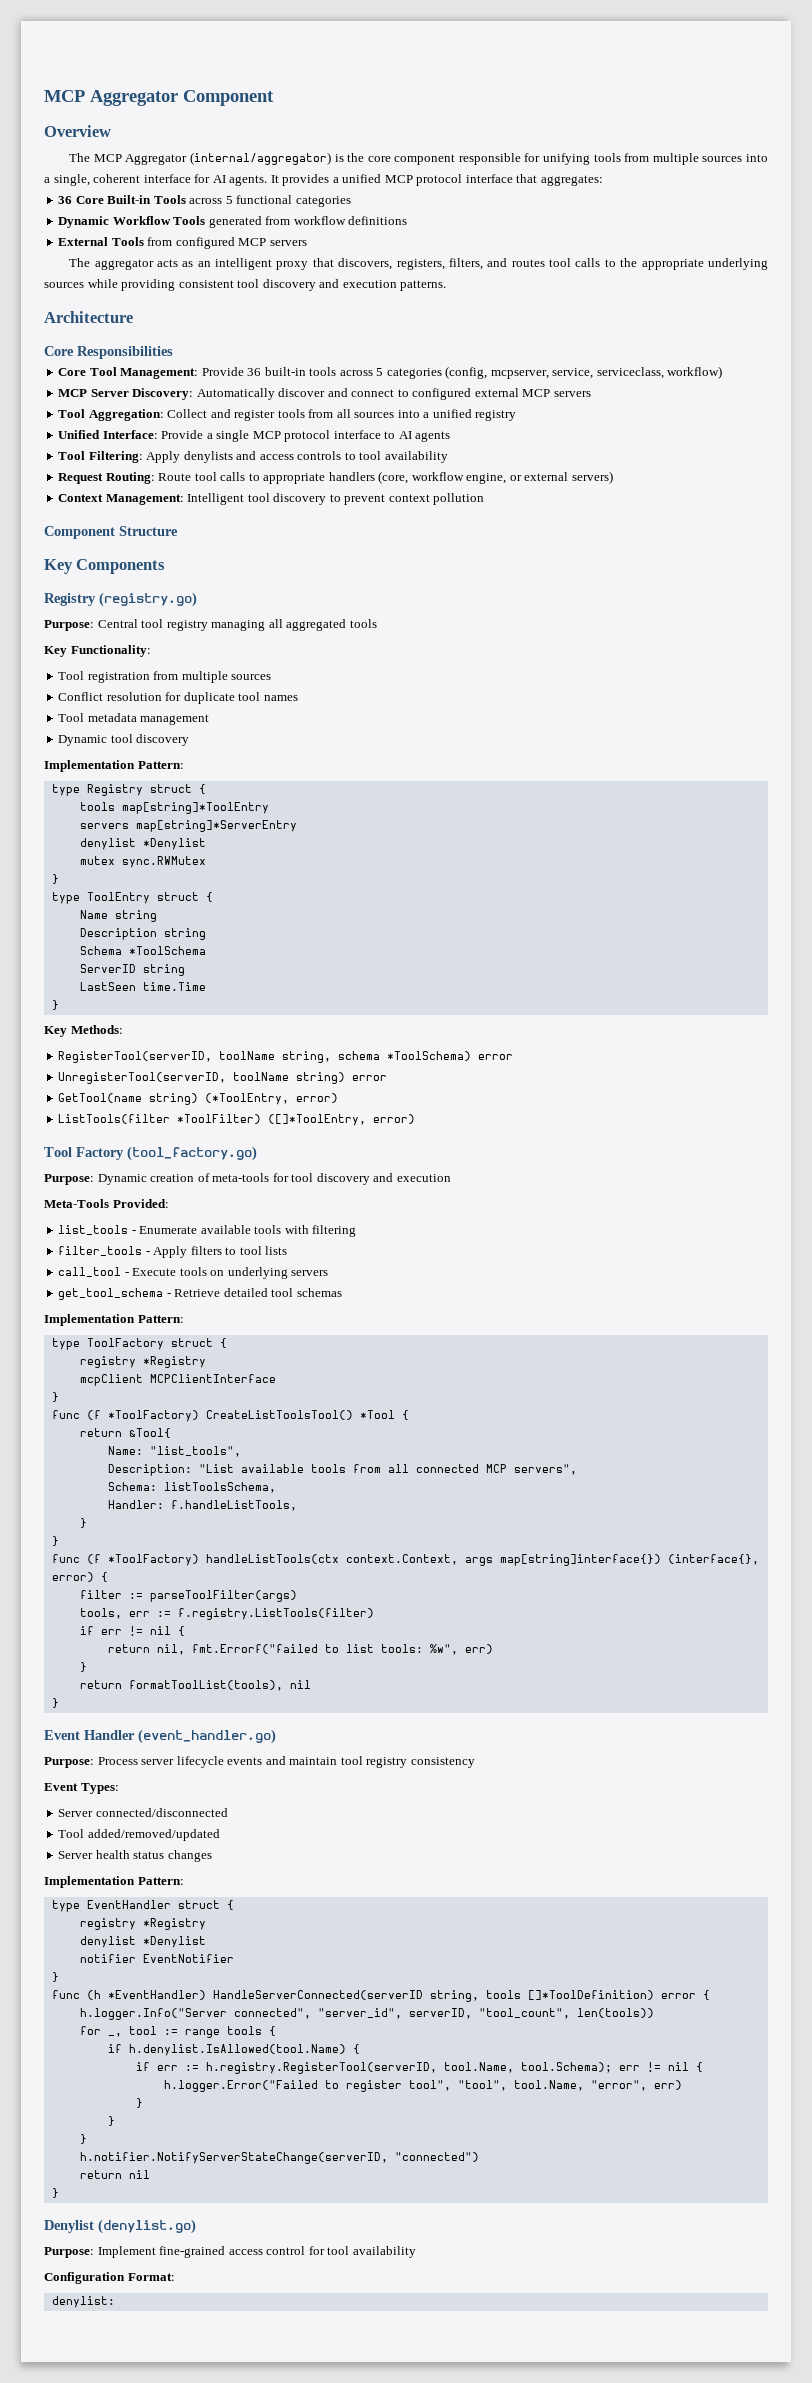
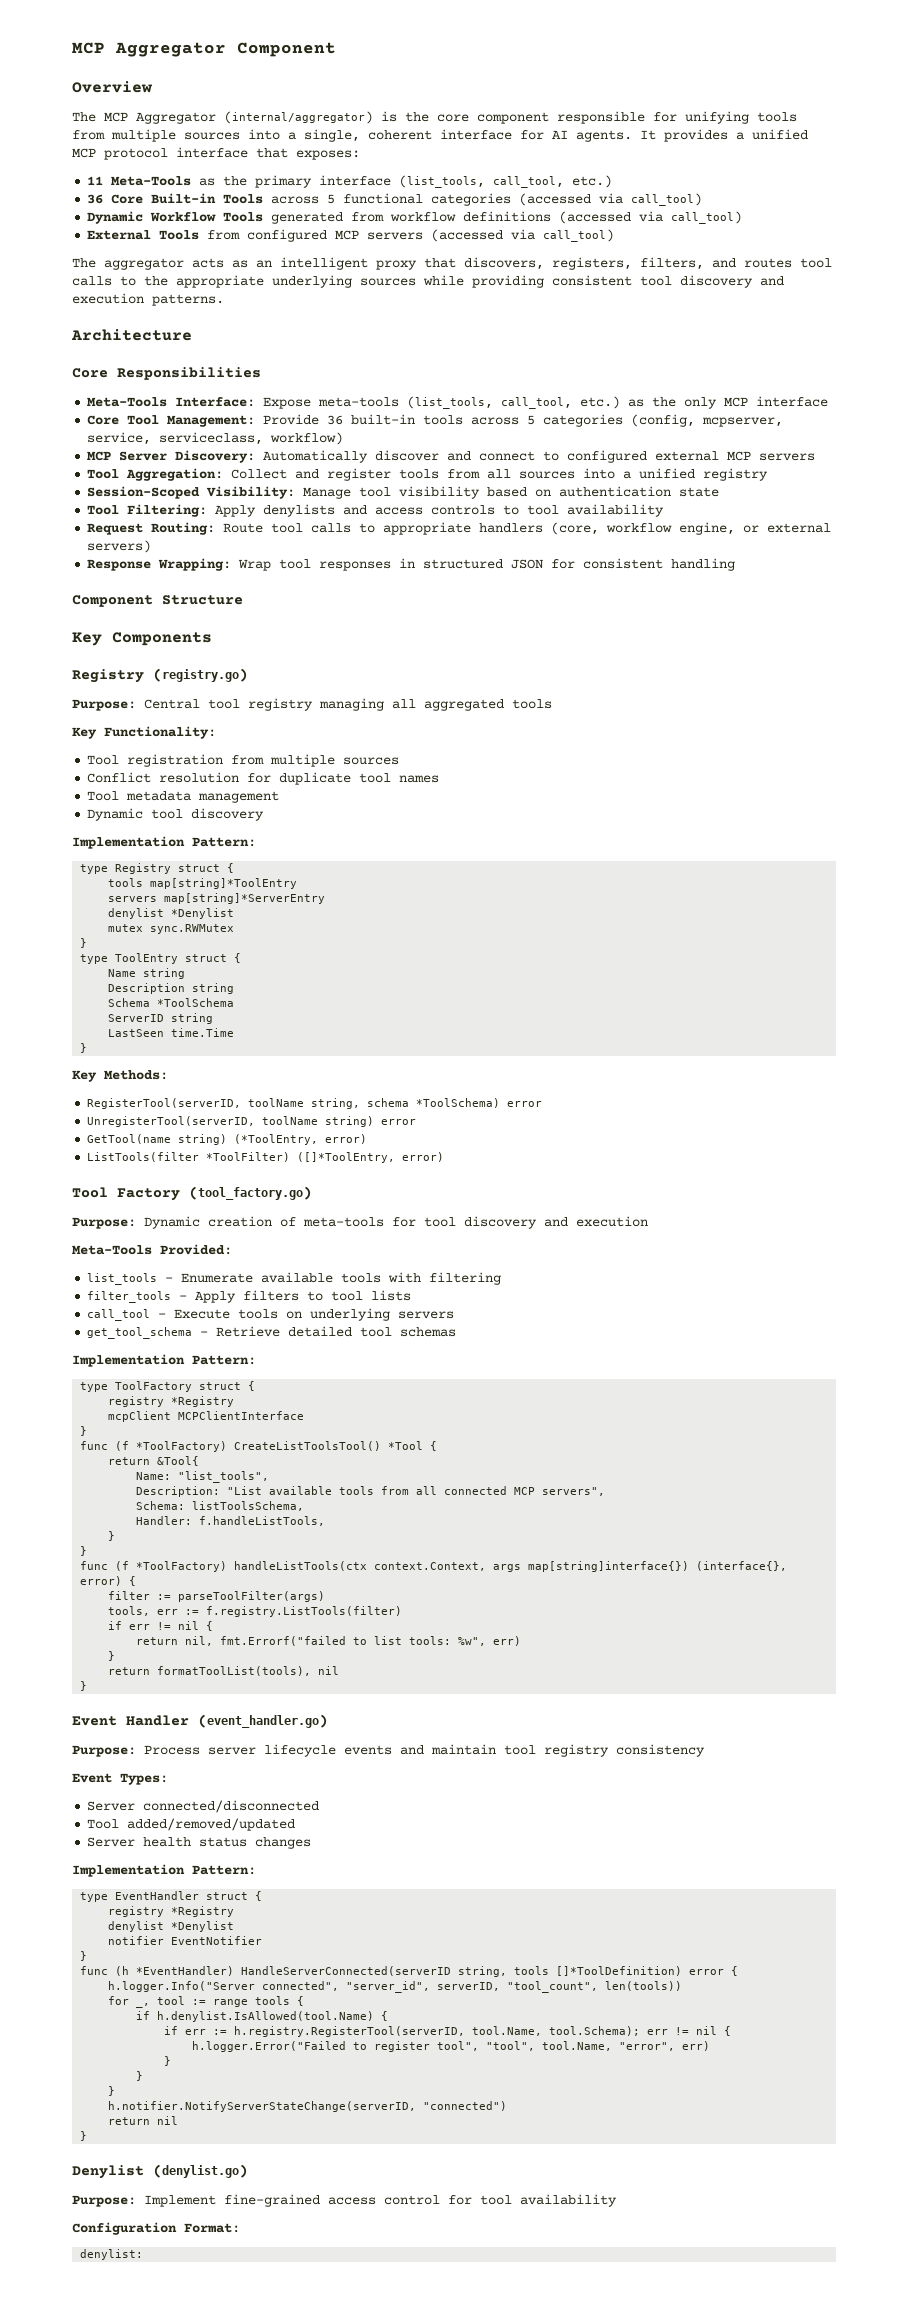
- It provides a unified MCP protocol interface that aggregates:
+ It provides a unified MCP protocol interface that exposes:
+ 11 Meta-Tools as the primary interface (list_tools, call_tool, etc.)
- 36 Core Built-in Tools across 5 functional categories
+ 36 Core Built-in Tools across 5 functional categories (accessed via call_tool)
- Dynamic Workflow Tools generated from workflow definitions
+ Dynamic Workflow Tools generated from workflow definitions (accessed via call_tool)
- External Tools from configured MCP servers
+ External Tools from configured MCP servers (accessed via call_tool)
+ Meta-Tools Interface: Expose meta-tools (list_tools, call_tool, etc.) as the only MCP interface
- Unified Interface: Provide a single MCP protocol interface to AI agents
+ Session-Scoped Visibility: Manage tool visibility based on authentication state
- Context Management: Intelligent tool discovery to prevent context pollution
+ Response Wrapping: Wrap tool responses in structured JSON for consistent handling

